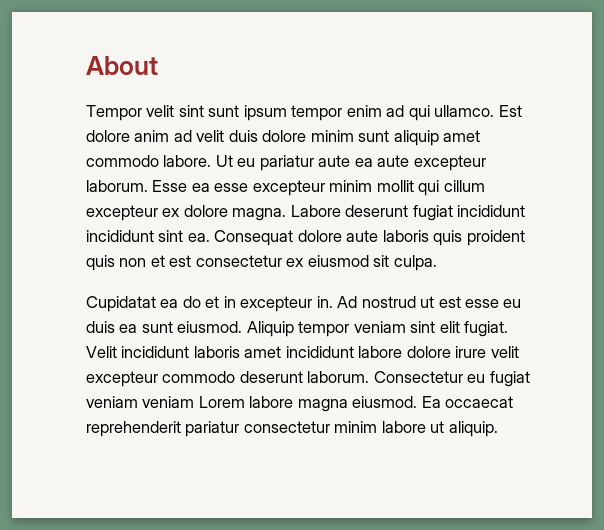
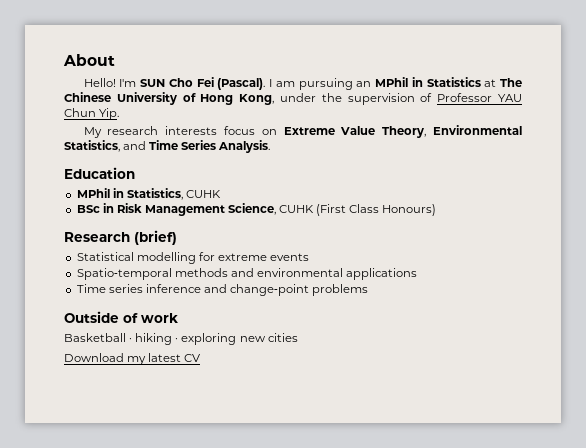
- Tempor velit sint sunt ipsum tempor enim ad qui ullamco. Est dolore anim ad velit duis dolore minim sunt aliquip amet commodo labore. Ut eu pariatur aute ea aute excepteur laborum. Esse ea esse excepteur minim mollit qui cillum excepteur ex dolore magna. Labore deserunt fugiat incididunt incididunt sint ea. Consequat dolore aute laboris quis proident quis non et est consectetur ex eiusmod sit culpa.
- Cupidatat ea do et in excepteur in. Ad nostrud ut est esse eu duis ea sunt eiusmod. Aliquip tempor veniam sint elit fugiat. Velit incididunt laboris amet incididunt labore dolore irure velit excepteur commodo deserunt laborum. Consectetur eu fugiat veniam veniam Lorem labore magna eiusmod. Ea occaecat reprehenderit pariatur consectetur minim labore ut aliquip.
+ Hello! I'm SUN Cho Fei (Pascal). I am pursuing an MPhil in Statistics at The Chinese University of Hong Kong, under the supervision of Professor YAU Chun Yip.
+ My research interests focus on Extreme Value Theory, Environmental Statistics, and Time Series Analysis.
+ Education
+ MPhil in Statistics, CUHK
+ BSc in Risk Management Science, CUHK (First Class Honours)
+ Research (brief)
+ Statistical modelling for extreme events
+ Spatio‑temporal methods and environmental applications
+ Time series inference and change‑point problems
+ Outside of work
+ Basketball · hiking · exploring new cities
+ Download my latest CV

